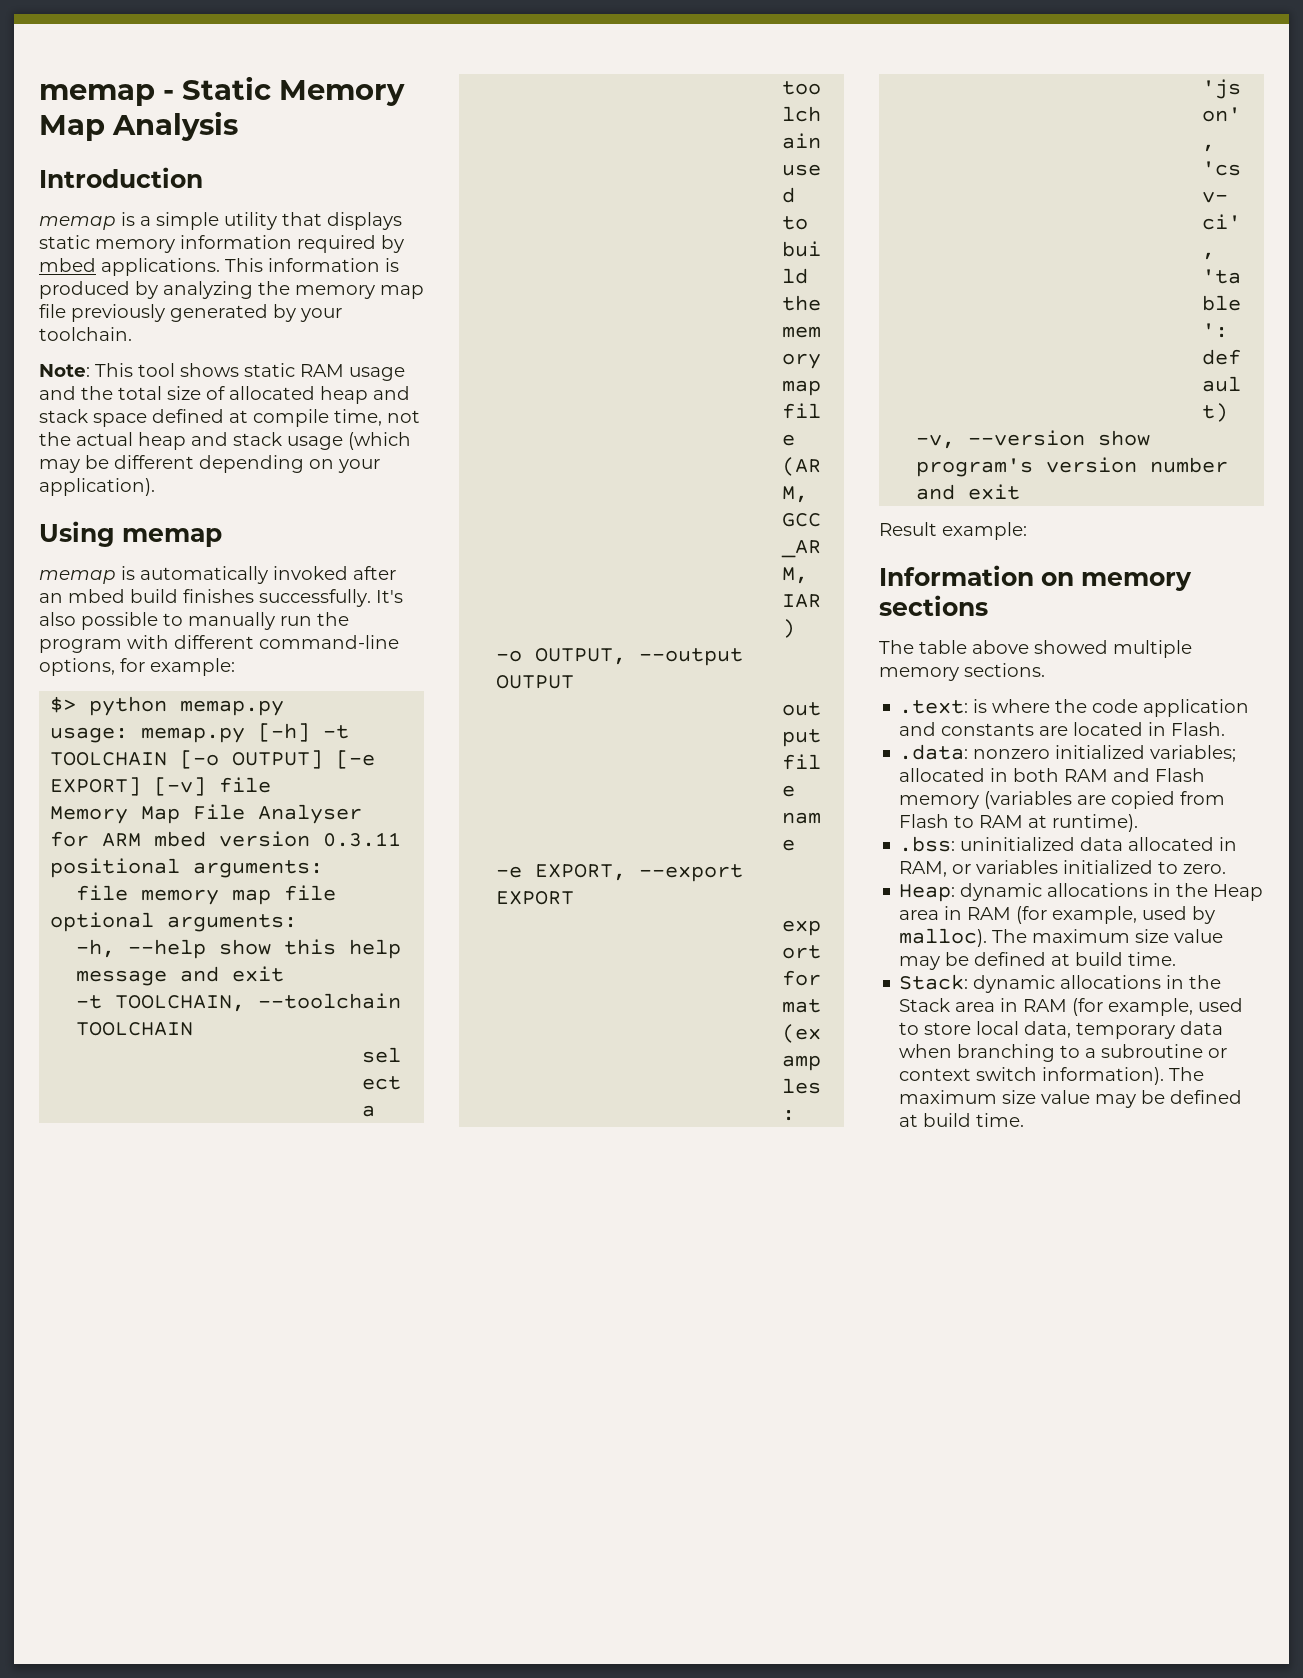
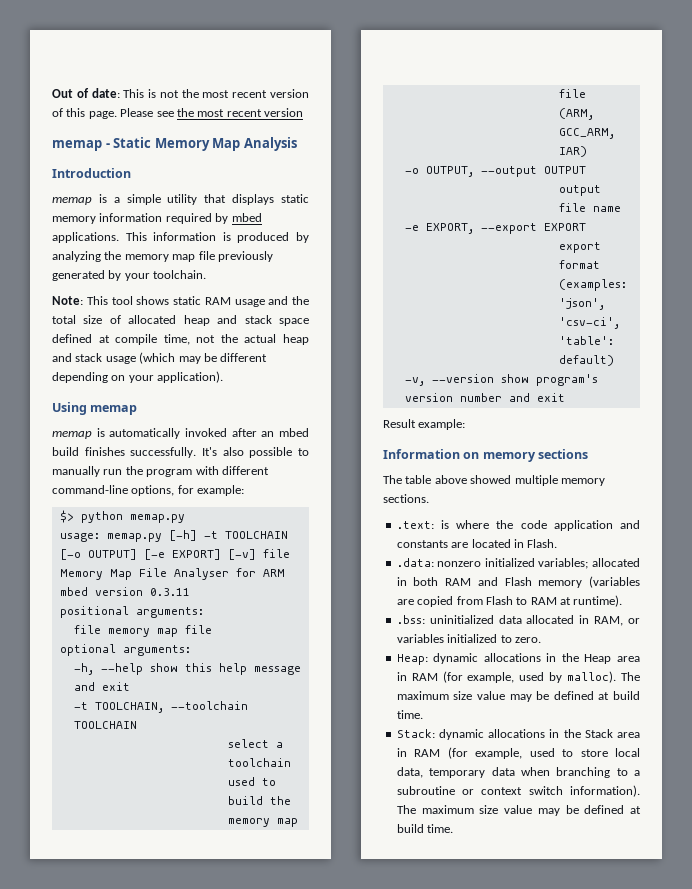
+ Out of date: This is not the most recent version of this page. Please see the most recent version

